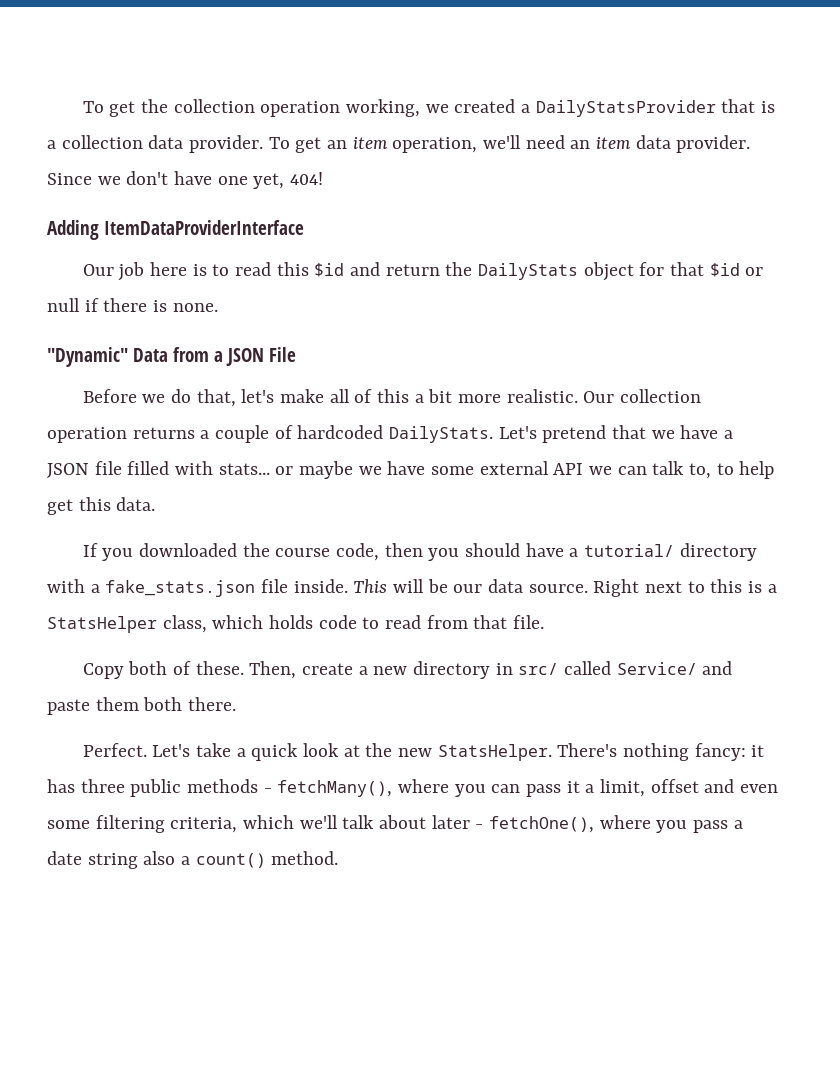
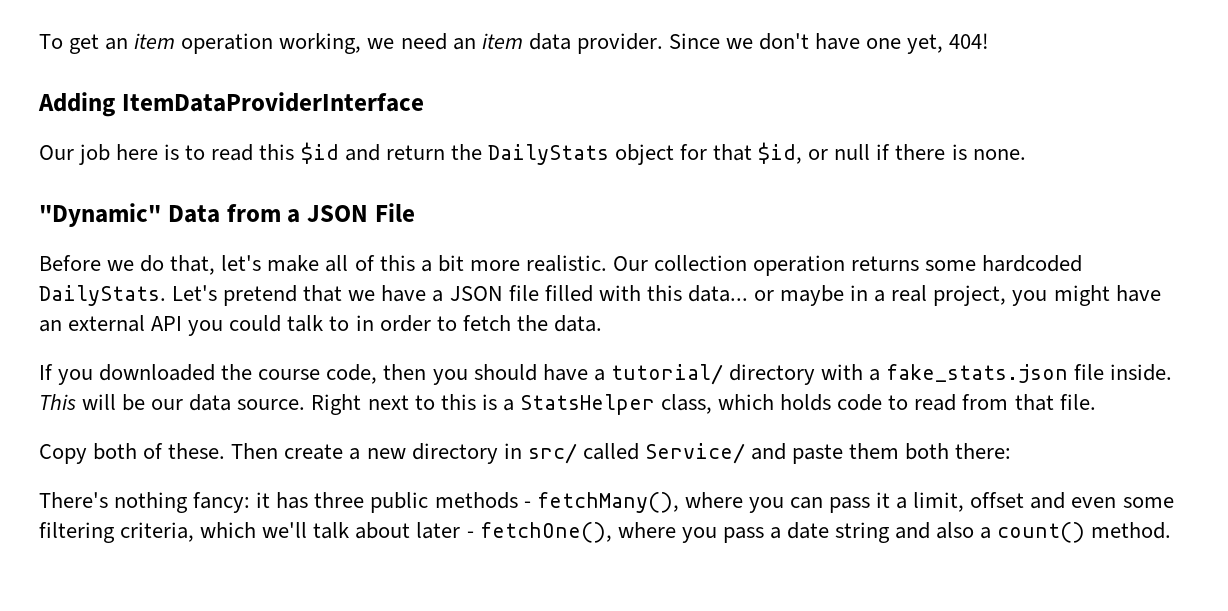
- To get the collection operation working, we created a DailyStatsProvider that is a collection data provider. To get an item operation, we'll need an item data provider.
+ To get an item operation working, we need an item data provider.
- Our job here is to read this $id and return the DailyStats object for that $id or null if there is none.
+ Our job here is to read this $id and return the DailyStats object for that $id, or null if there is none.
- Our collection operation returns a couple of hardcoded DailyStats.
+ Our collection operation returns some hardcoded DailyStats.
- Let's pretend that we have a JSON file filled with stats... or maybe we have some external API we can talk to, to help get this data.
+ Let's pretend that we have a JSON file filled with this data... or maybe in a real project, you might have an external API you could talk to in order to fetch the data.
- Then, create a new directory in src/ called Service/ and paste them both there.
- Perfect. Let's take a quick look at the new StatsHelper. There's nothing fancy: it has three public methods - fetchMany(), where you can pass it a limit, offset and even some filtering criteria, which we'll talk about later - fetchOne(), where you pass a date string also a count() method.
+ Then create a new directory in src/ called Service/ and paste them both there:
+ There's nothing fancy: it has three public methods - fetchMany(), where you can pass it a limit, offset and even some filtering criteria, which we'll talk about later - fetchOne(), where you pass a date string and also a count() method.

